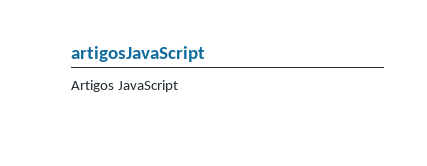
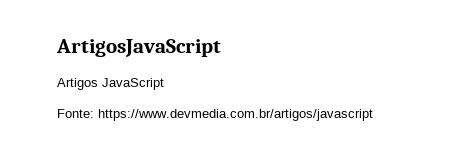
- artigosJavaScript
+ ArtigosJavaScript
+ Fonte: https://www.devmedia.com.br/artigos/javascript

